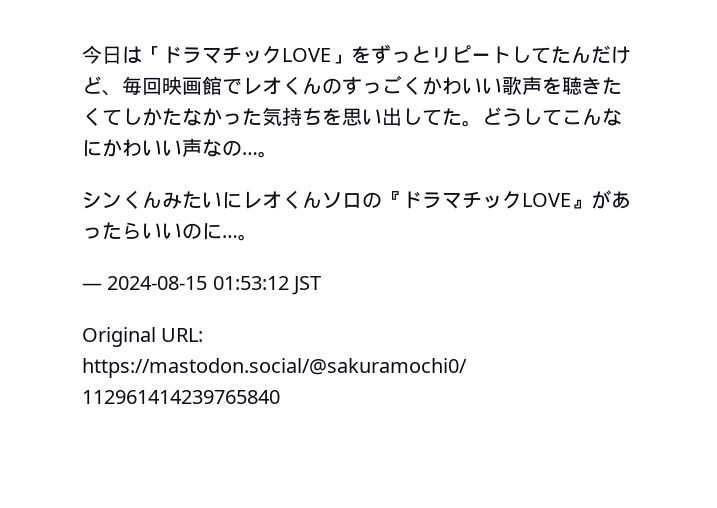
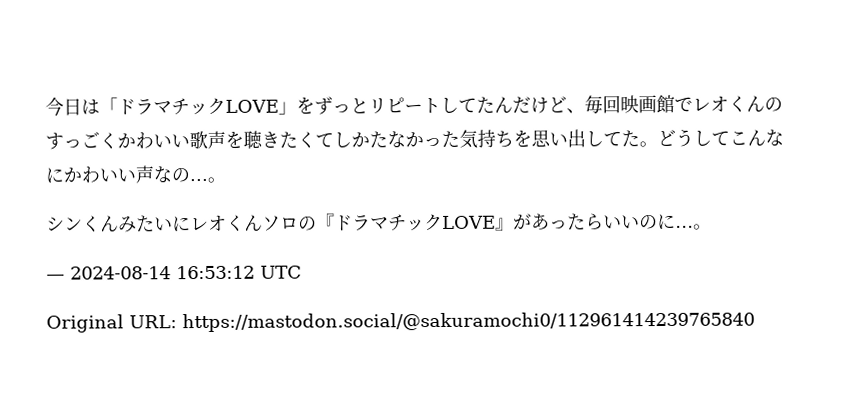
- — 2024-08-15 01:53:12 JST
+ — 2024-08-14 16:53:12 UTC

